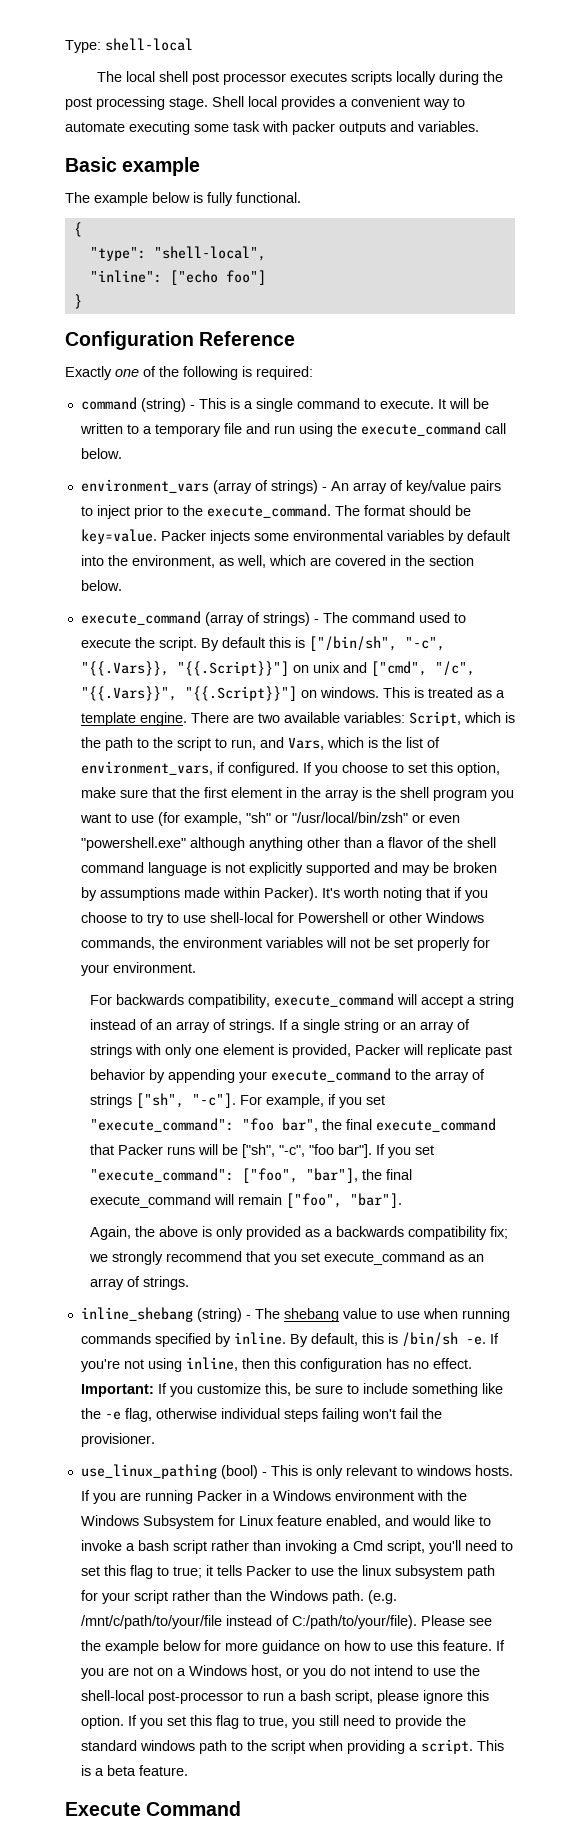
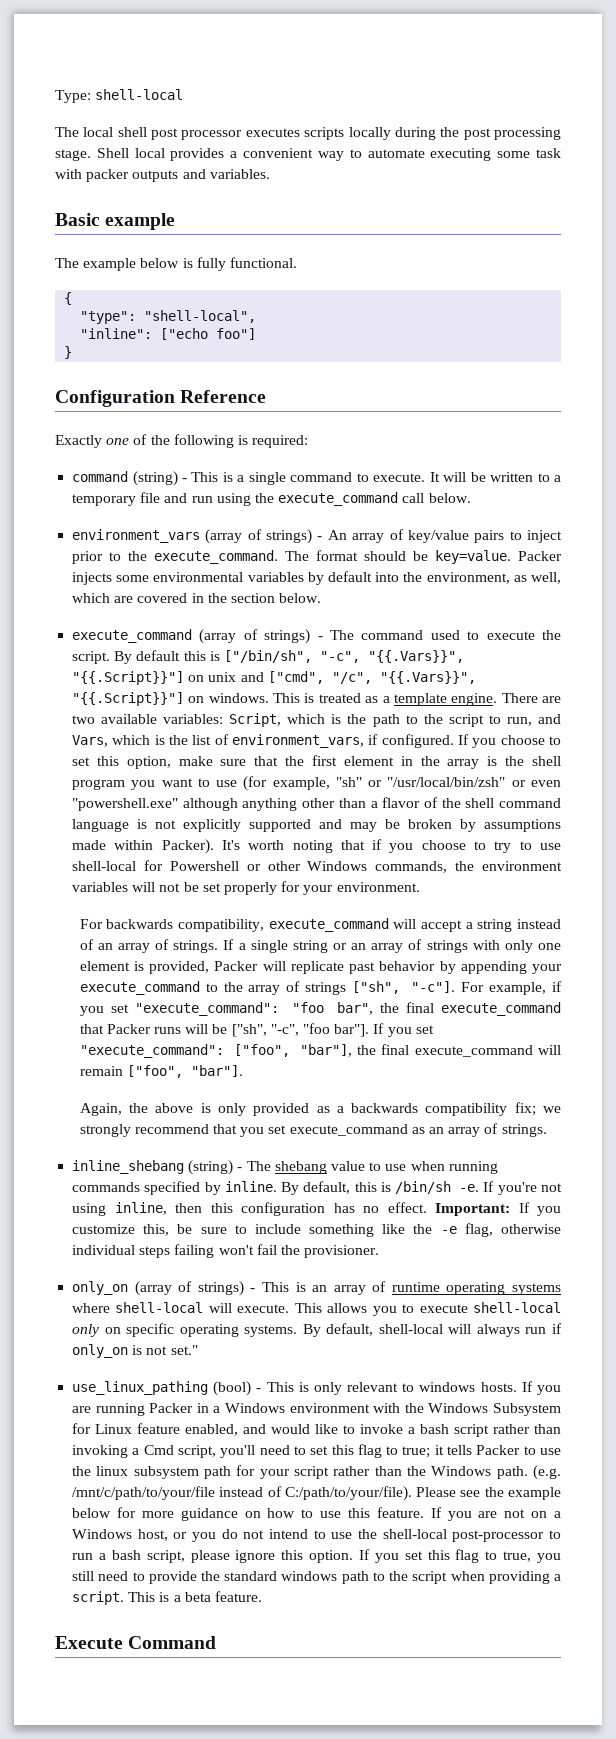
- By default this is ["/bin/sh", "-c", "{{.Vars}}, "{{.Script}}"] on unix and ["cmd", "/c", "{{.Vars}}", "{{.Script}}"] on windows.
+ By default this is ["/bin/sh", "-c", "{{.Vars}}", "{{.Script}}"] on unix and ["cmd", "/c", "{{.Vars}}", "{{.Script}}"] on windows.
+ only_on (array of strings) - This is an array of runtime operating systems where shell-local will execute. This allows you to execute shell-local only on specific operating systems. By default, shell-local will always run if only_on is not set."

